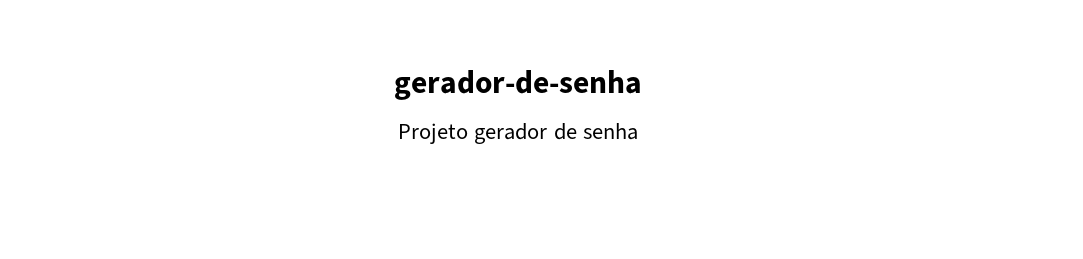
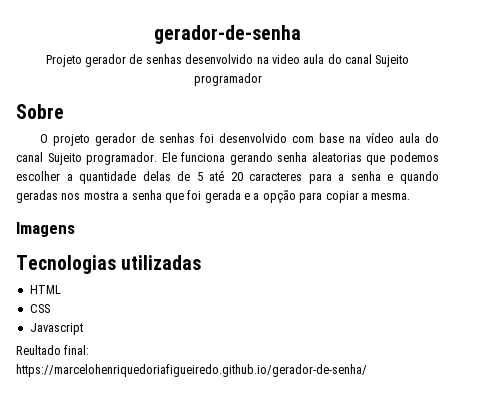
- Projeto gerador de senha
+ Projeto gerador de senhas desenvolvido na video aula do canal Sujeito programador
+ Sobre
+ O projeto gerador de senhas foi desenvolvido com base na vídeo aula do canal Sujeito programador. Ele funciona gerando senha aleatorias que podemos escolher a quantidade delas de 5 até 20 caracteres para a senha e quando geradas nos mostra a senha que foi gerada e a opção para copiar a mesma.
+ Imagens
+ Tecnologias utilizadas
+ HTML
+ CSS
+ Javascript
+ Reultado final: https://marcelohenriquedoriafigueiredo.github.io/gerador-de-senha/

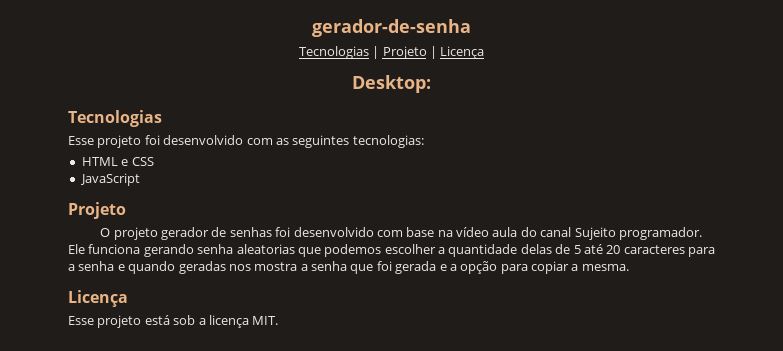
- Projeto gerador de senhas desenvolvido na video aula do canal Sujeito programador
- Sobre
+ Tecnologias | Projeto | Licença
+ Desktop:
+ Tecnologias
+ Esse projeto foi desenvolvido com as seguintes tecnologias:
+ HTML e CSS
+ JavaScript
+ Projeto
  Ele funciona gerando senha aleatorias que podemos escolher a quantidade delas de 5 até 20 caracteres para a senha e quando geradas nos mostra a senha que foi gerada e a opção para copiar a mesma.
- Imagens
- Tecnologias utilizadas
- HTML
- CSS
- Javascript
- Reultado final: https://marcelohenriquedoriafigueiredo.github.io/gerador-de-senha/
+ Licença
+ Esse projeto está sob a licença MIT.

